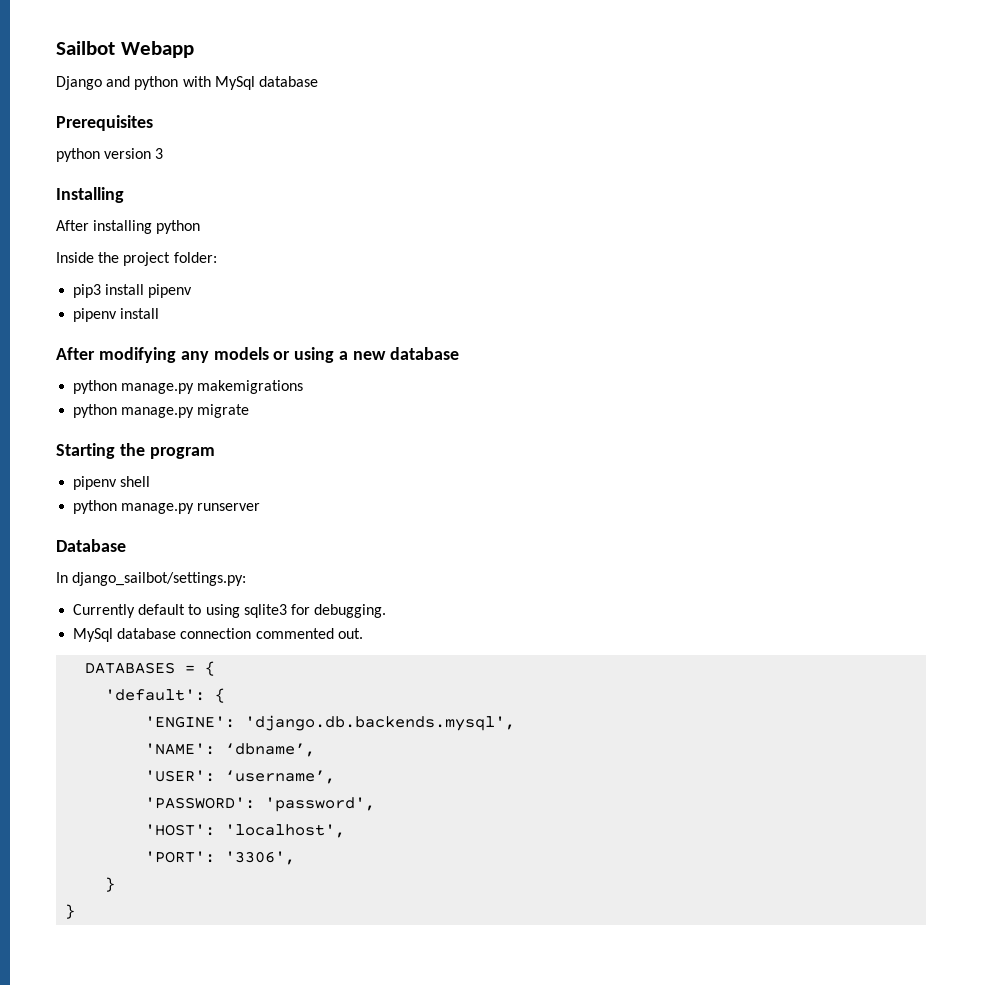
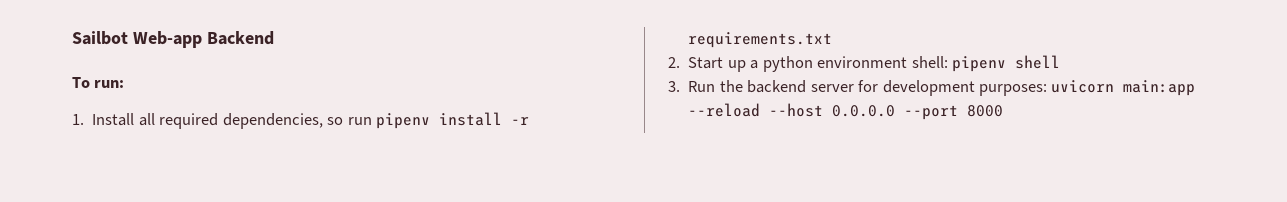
- Sailbot Webapp
- Django and python with MySql database
- Prerequisites
- python version 3
- Installing
- After installing python
- Inside the project folder:
- pip3 install pipenv
- pipenv install
- After modifying any models or using a new database
- python manage.py makemigrations
- python manage.py migrate
- Starting the program
- pipenv shell
- python manage.py runserver
- Database
- In django_sailbot/settings.py:
- Currently default to using sqlite3 for debugging.
- MySql database connection commented out.
- DATABASES = {
- 'default': {
- 'ENGINE': 'django.db.backends.mysql',
- 'NAME': ‘dbname’,
- 'USER': ‘username’,
- 'PASSWORD': 'password',
- 'HOST': 'localhost',
- 'PORT': '3306',
- }
- }
+ Sailbot Web-app Backend
+ To run:
+ 1. Install all required dependencies, so run pipenv install -r requirements.txt
+ 2. Start up a python environment shell: pipenv shell
+ 3. Run the backend server for development purposes: uvicorn main:app --reload --host 0.0.0.0 --port 8000

